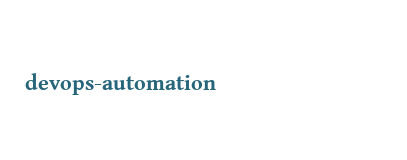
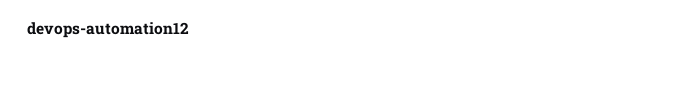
- devops-automation
+ devops-automation12

